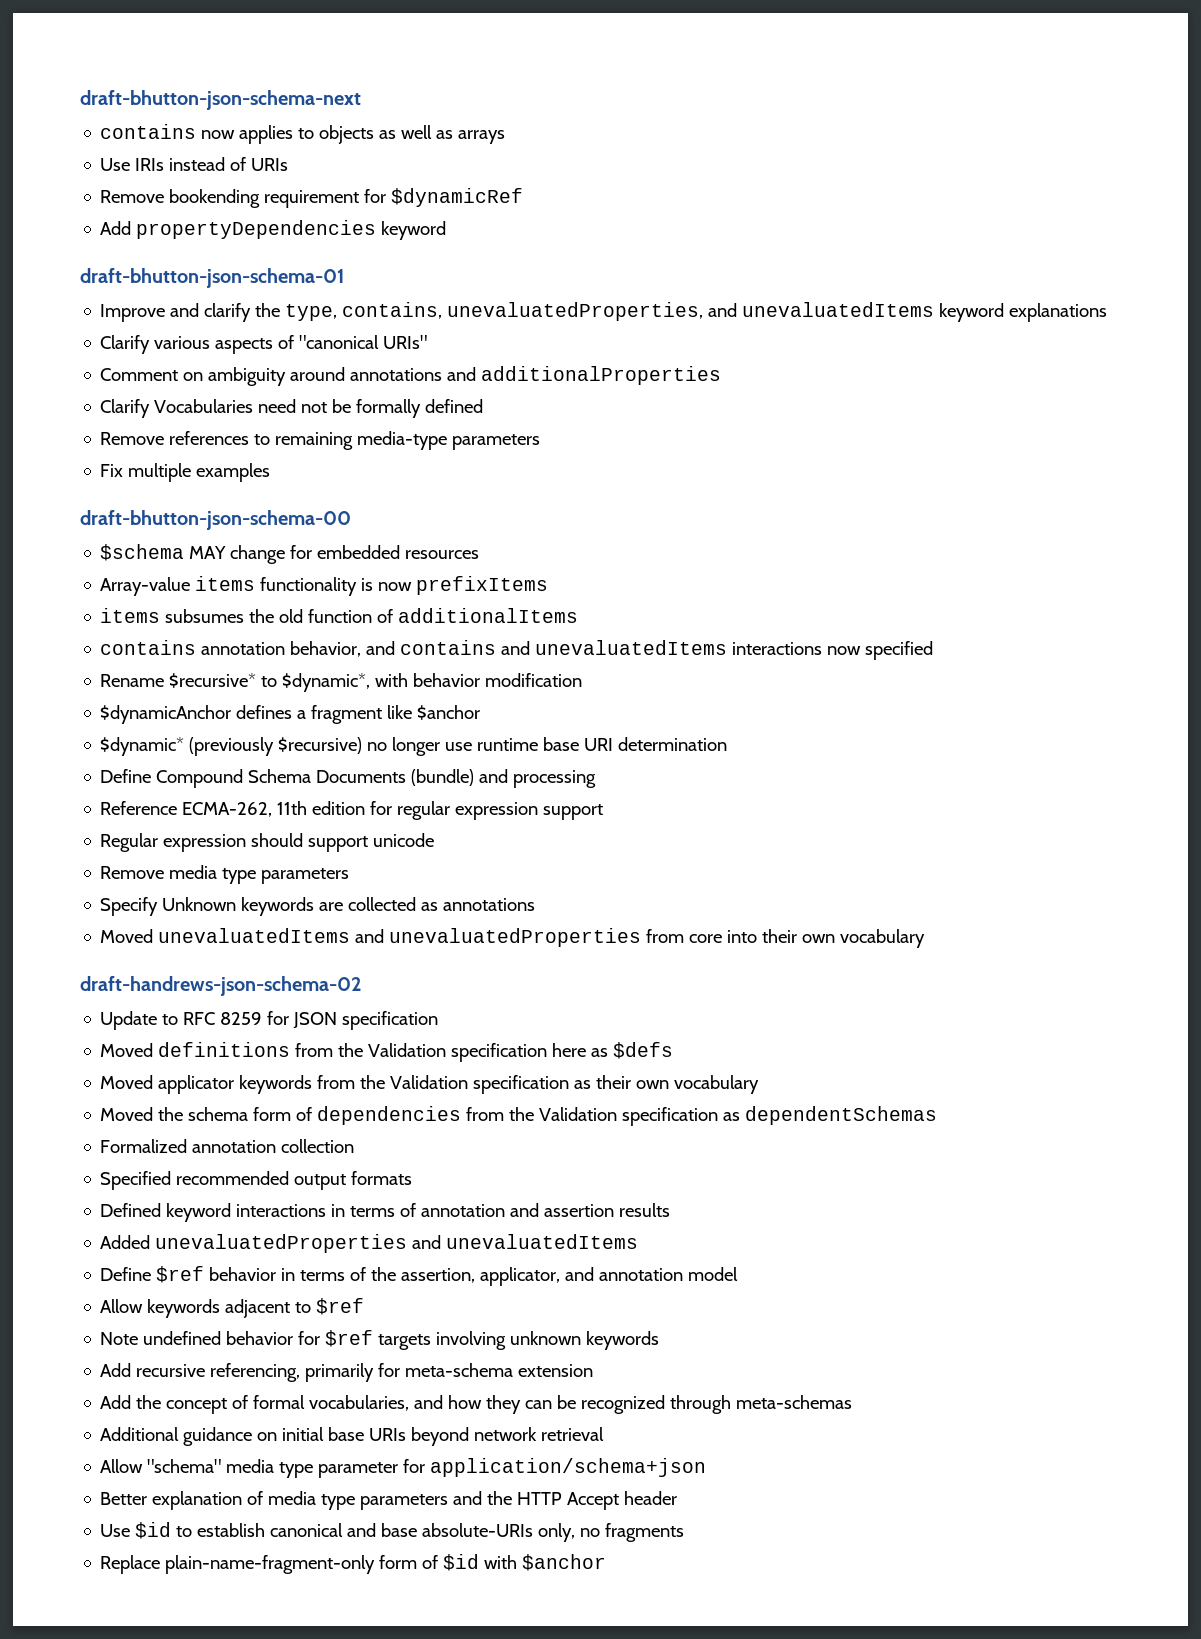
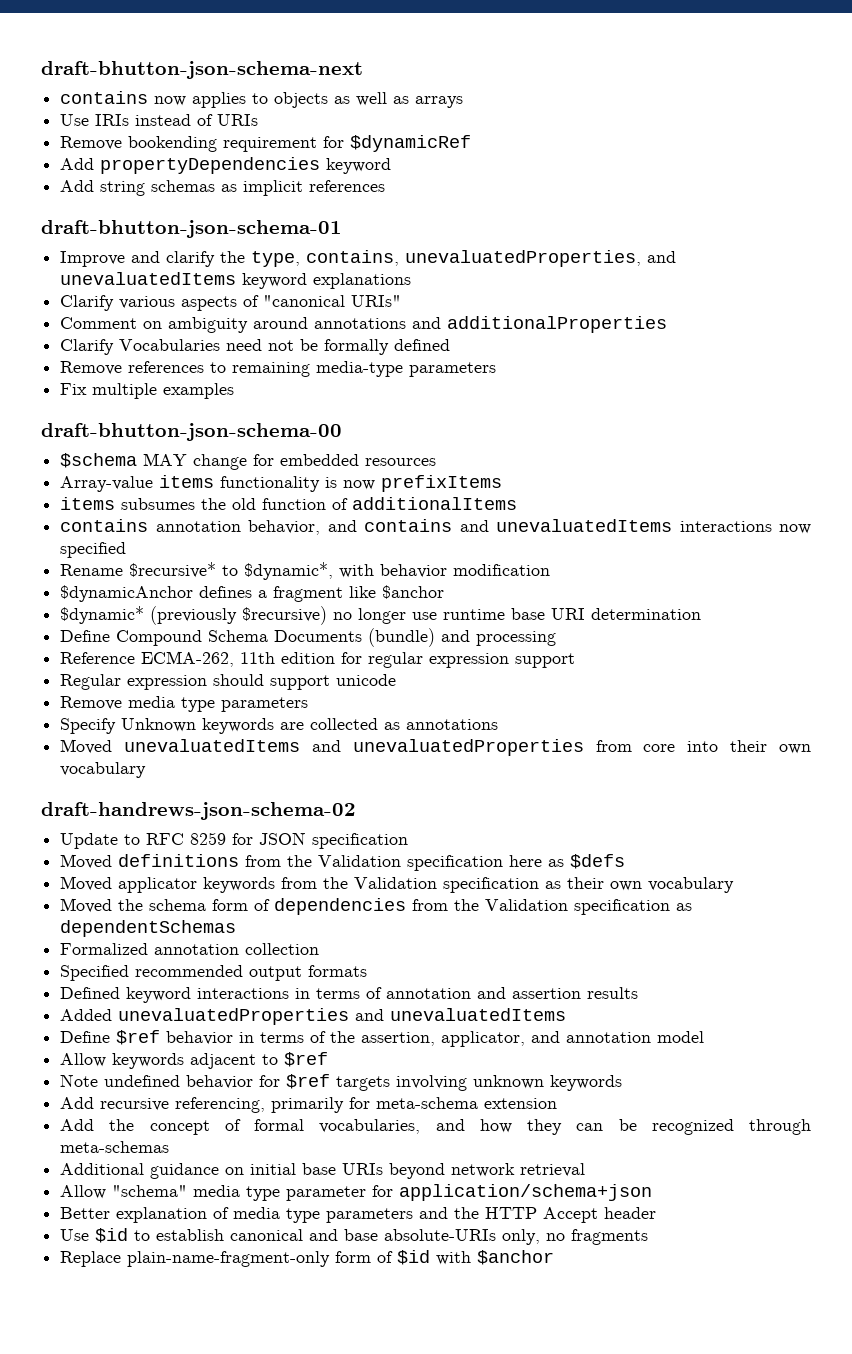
+ Add string schemas as implicit references

